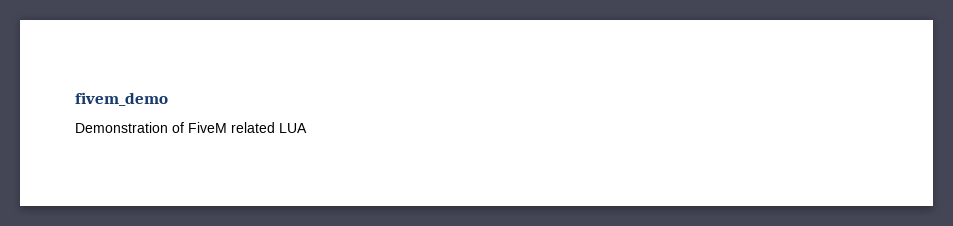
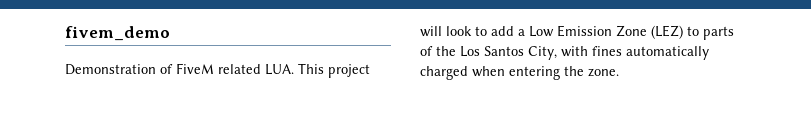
- Demonstration of FiveM related LUA
+ Demonstration of FiveM related LUA. This project will look to add a Low Emission Zone (LEZ) to parts of the Los Santos City, with fines automatically charged when entering the zone.

